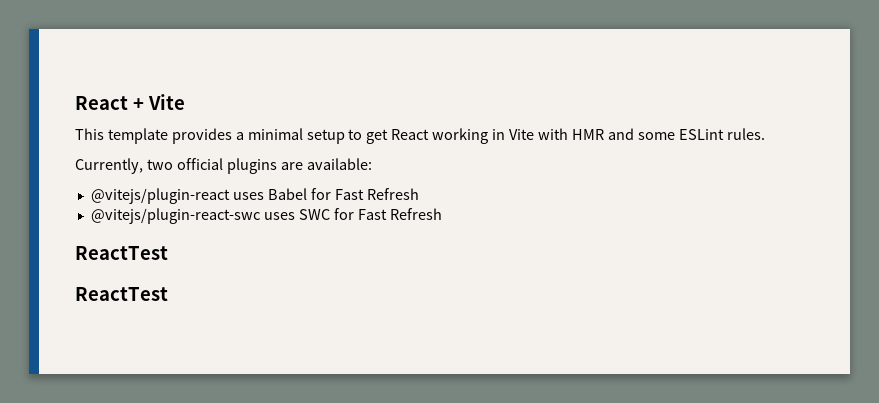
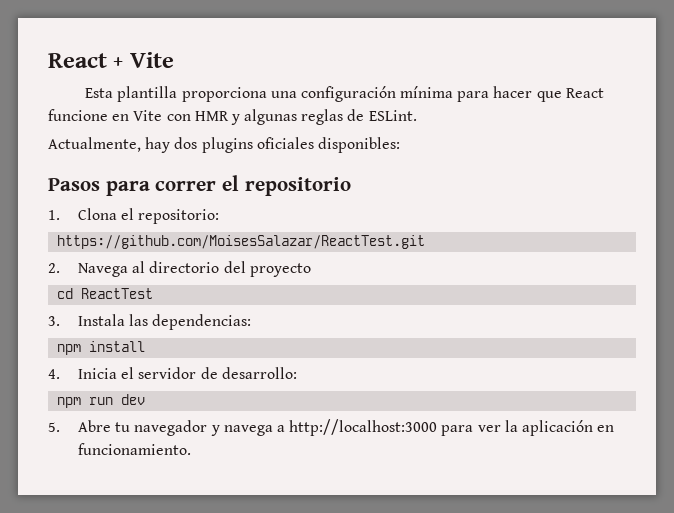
- This template provides a minimal setup to get React working in Vite with HMR and some ESLint rules.
- Currently, two official plugins are available:
- @vitejs/plugin-react uses Babel for Fast Refresh
- @vitejs/plugin-react-swc uses SWC for Fast Refresh
- ReactTest
- ReactTest
+ Esta plantilla proporciona una configuración mínima para hacer que React funcione en Vite con HMR y algunas reglas de ESLint.
+ Actualmente, hay dos plugins oficiales disponibles:
+ Pasos para correr el repositorio
+ 1. Clona el repositorio:
+ https://github.com/MoisesSalazar/ReactTest.git
+ 2. Navega al directorio del proyecto
+ cd ReactTest
+ 3. Instala las dependencias:
+ npm install
+ 4. Inicia el servidor de desarrollo:
+ npm run dev
+ 5. Abre tu navegador y navega a http://localhost:3000 para ver la aplicación en funcionamiento.

